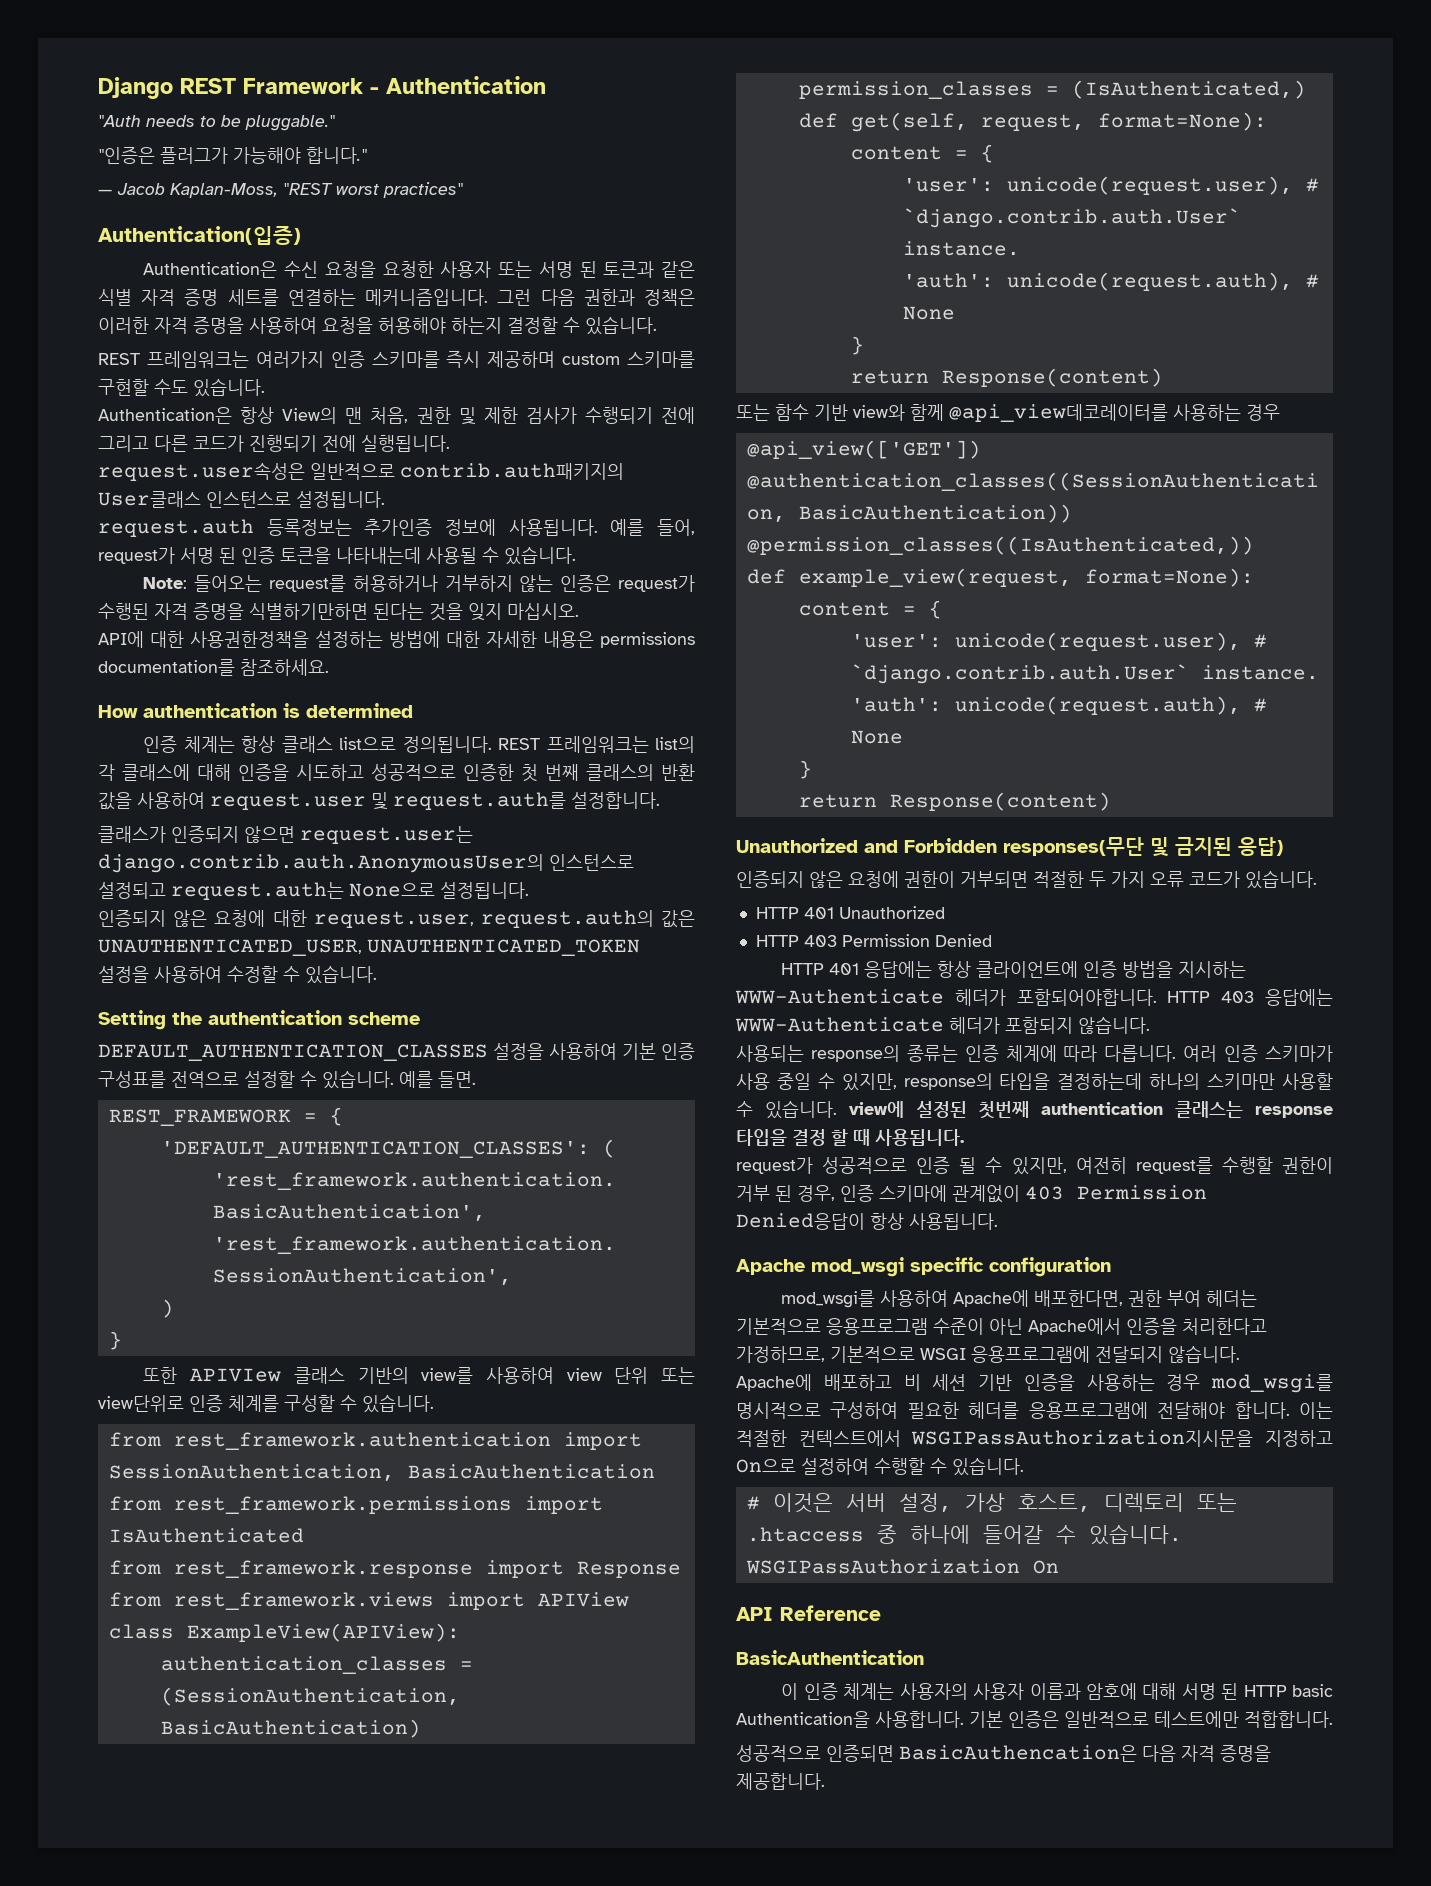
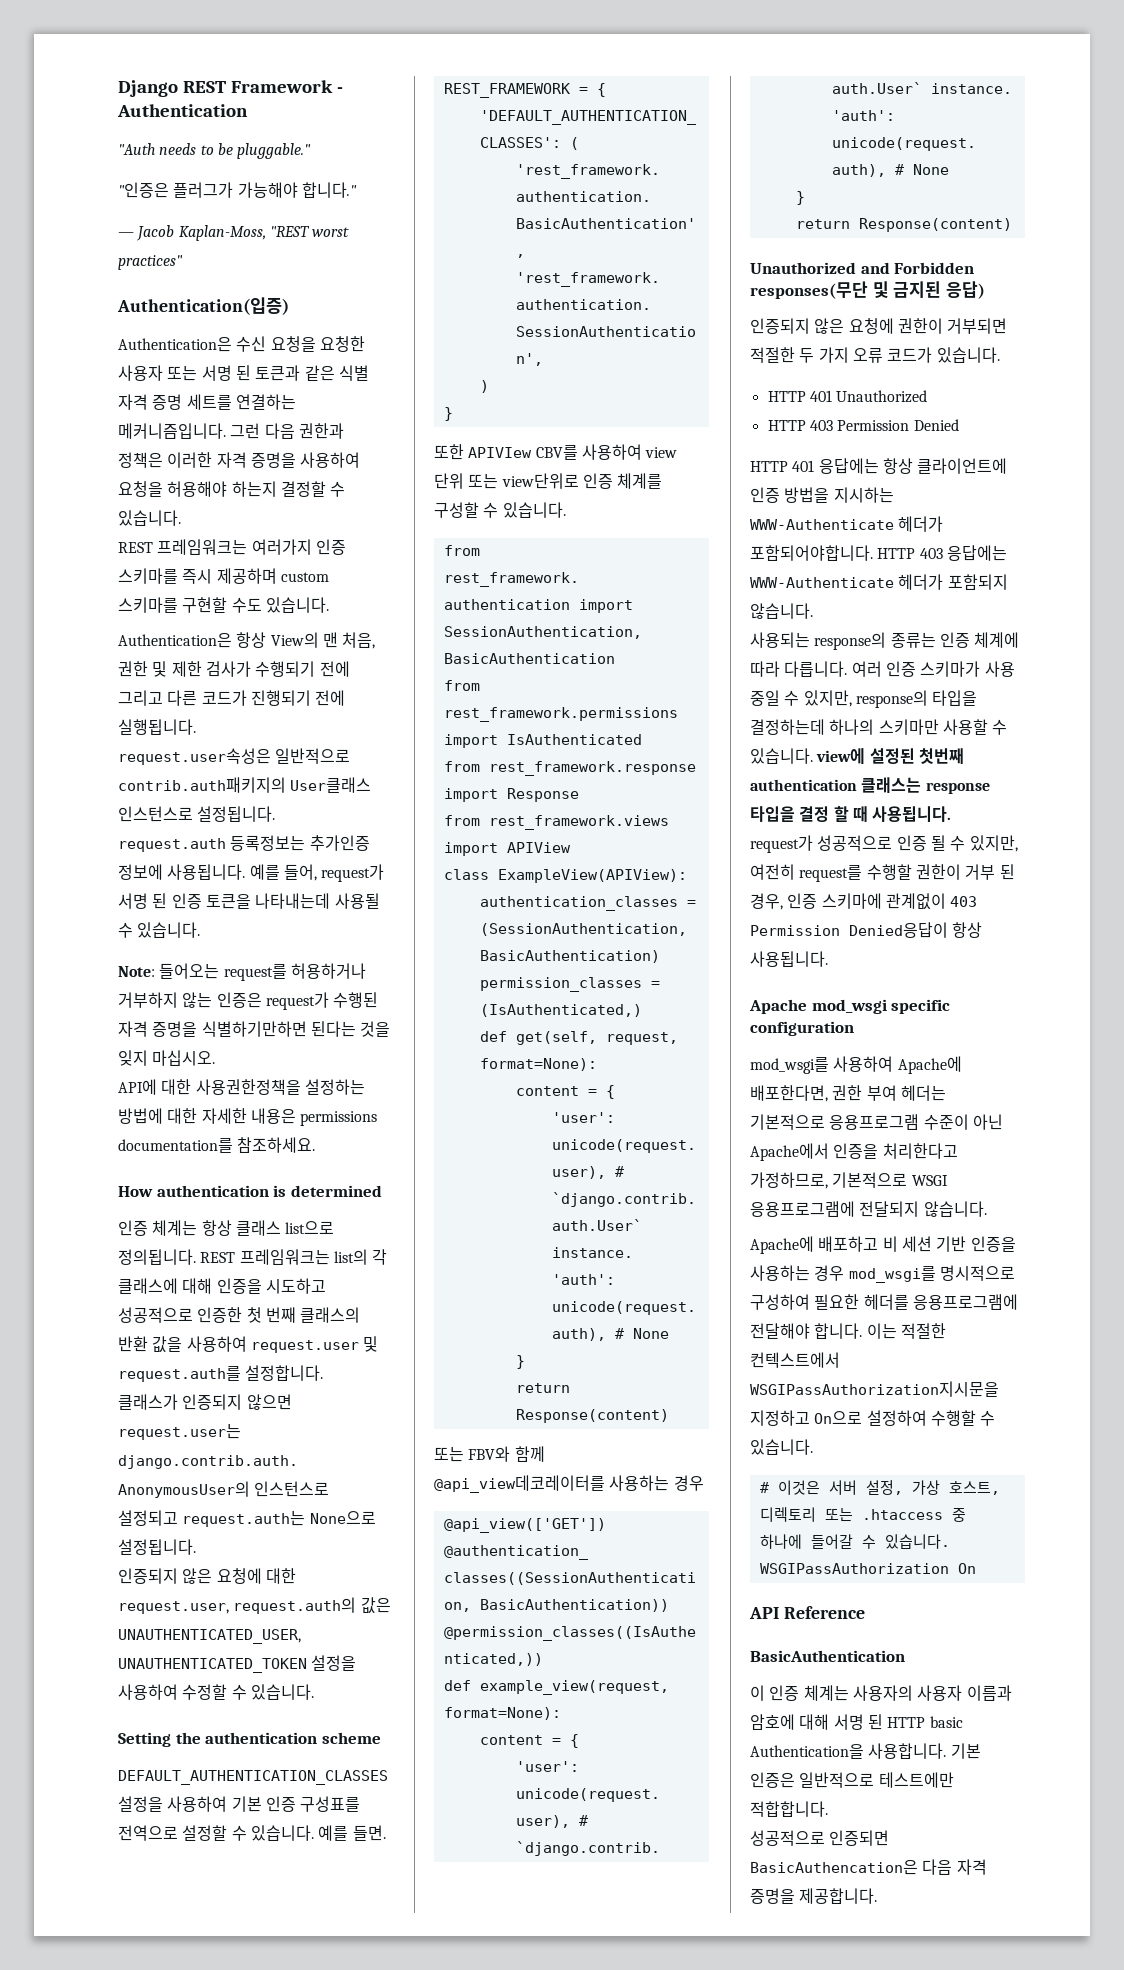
- 또한 APIVIew 클래스 기반의 view를 사용하여 view 단위 또는 view단위로 인증 체계를 구성할 수 있습니다.
+ 또한 APIVIew CBV를 사용하여 view 단위 또는 view단위로 인증 체계를 구성할 수 있습니다.
- 또는 함수 기반 view와 함께 @api_view데코레이터를 사용하는 경우
+ 또는 FBV와 함께 @api_view데코레이터를 사용하는 경우

